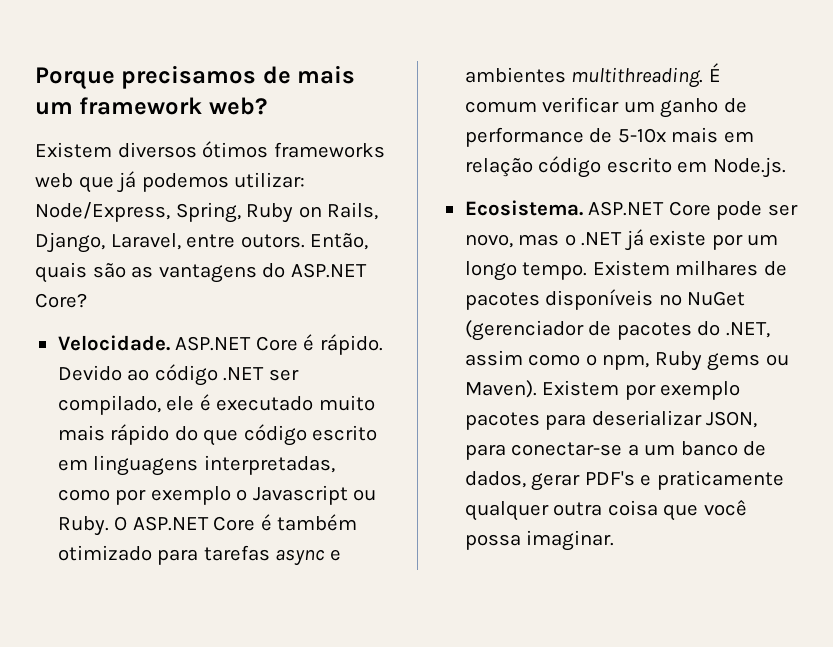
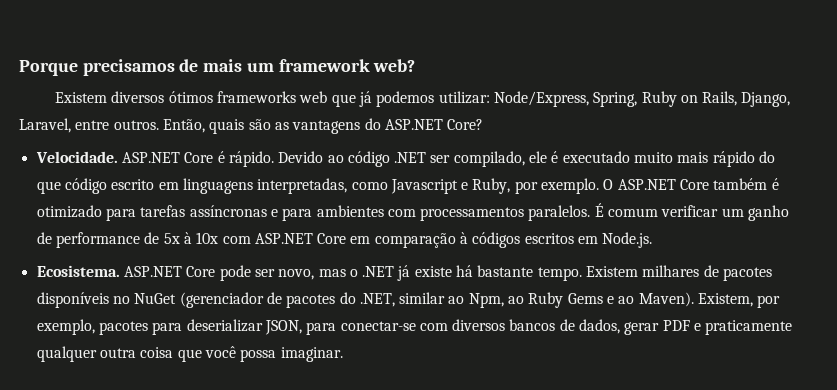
- Existem diversos ótimos frameworks web que já podemos utilizar: Node/Express, Spring, Ruby on Rails, Django, Laravel, entre outors.
+ Existem diversos ótimos frameworks web que já podemos utilizar: Node/Express, Spring, Ruby on Rails, Django, Laravel, entre outros.
- Devido ao código .NET ser compilado, ele é executado muito mais rápido do que código escrito em linguagens interpretadas, como por exemplo o Javascript ou Ruby.
+ Devido ao código .NET ser compilado, ele é executado muito mais rápido do que código escrito em linguagens interpretadas, como Javascript e Ruby, por exemplo.
- O ASP.NET Core é também otimizado para tarefas async e ambientes multithreading.
+ O ASP.NET Core também é otimizado para tarefas assíncronas e para ambientes com processamentos paralelos.
- É comum verificar um ganho de performance de 5-10x mais em relação código escrito em Node.js.
+ É comum verificar um ganho de performance de 5x à 10x com ASP.NET Core em comparação à códigos escritos em Node.js.
- ASP.NET Core pode ser novo, mas o .NET já existe por um longo tempo.
+ ASP.NET Core pode ser novo, mas o .NET já existe há bastante tempo.
- Existem milhares de pacotes disponíveis no NuGet (gerenciador de pacotes do .NET, assim como o npm, Ruby gems ou Maven). Existem por exemplo pacotes para deserializar JSON, para conectar-se a um banco de dados, gerar PDF's e praticamente qualquer outra coisa que você possa imaginar.
+ Existem milhares de pacotes disponíveis no NuGet (gerenciador de pacotes do .NET, similar ao Npm, ao Ruby Gems e ao Maven). Existem, por exemplo, pacotes para deserializar JSON, para conectar-se com diversos bancos de dados, gerar PDF e praticamente qualquer outra coisa que você possa imaginar.

